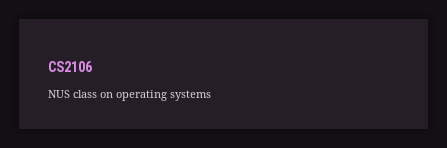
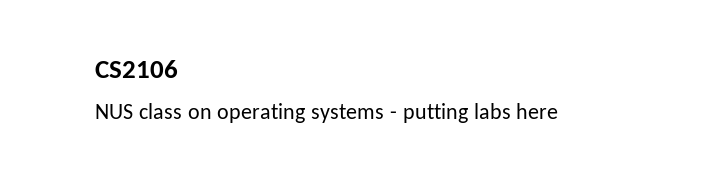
- NUS class on operating systems
+ NUS class on operating systems - putting labs here

